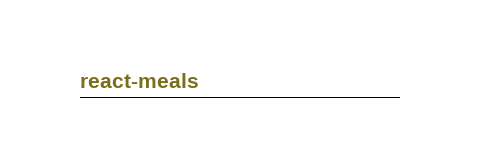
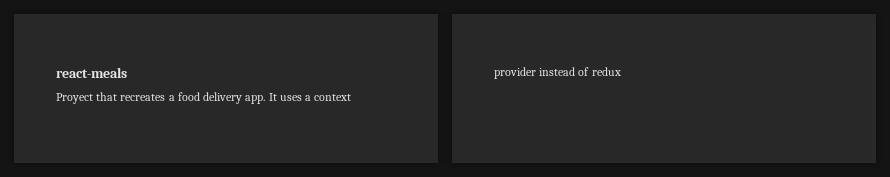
+ Proyect that recreates a food delivery app. It uses a context provider instead of redux

